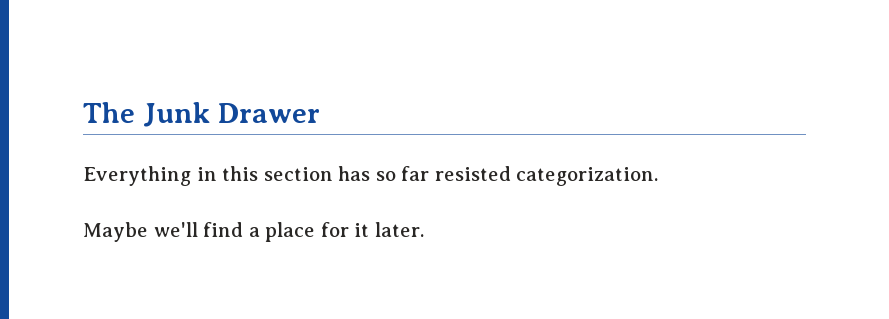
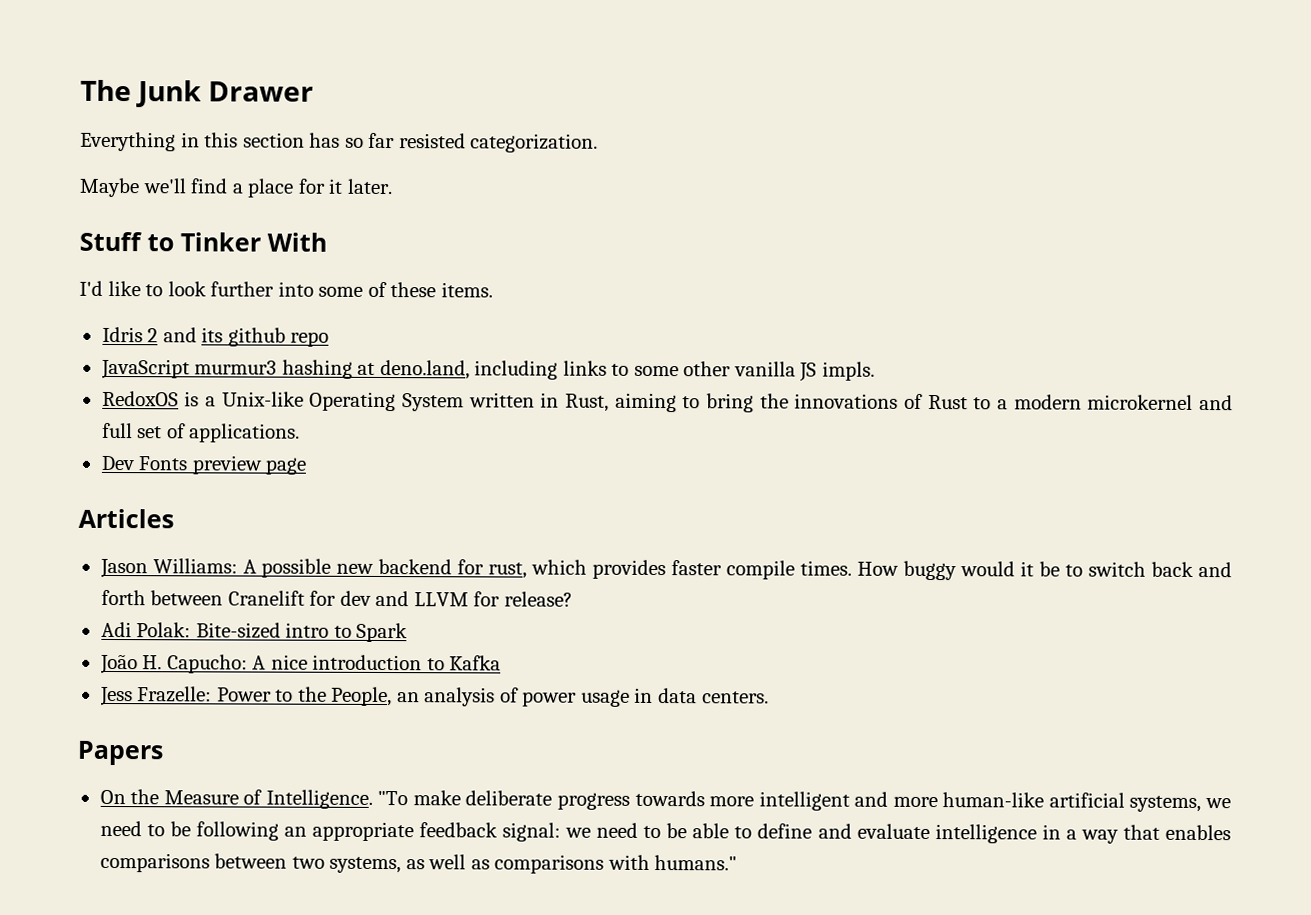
+ Stuff to Tinker With
+ I'd like to look further into some of these items.
+ Idris 2 and its github repo
+ JavaScript murmur3 hashing at deno.land, including links to some other vanilla JS impls.
+ RedoxOS is a Unix-like Operating System written in Rust, aiming to bring the innovations of Rust to a modern microkernel and full set of applications.
+ Dev Fonts preview page
+ Articles
+ Jason Williams: A possible new backend for rust, which provides faster compile times. How buggy would it be to switch back and forth between Cranelift for dev and LLVM for release?
+ Adi Polak: Bite-sized intro to Spark
+ João H. Capucho: A nice introduction to Kafka
+ Jess Frazelle: Power to the People, an analysis of power usage in data centers.
+ Papers
+ On the Measure of Intelligence. "To make deliberate progress towards more intelligent and more human-like artificial systems, we need to be following an appropriate feedback signal: we need to be able to define and evaluate intelligence in a way that enables comparisons between two systems, as well as comparisons with humans."

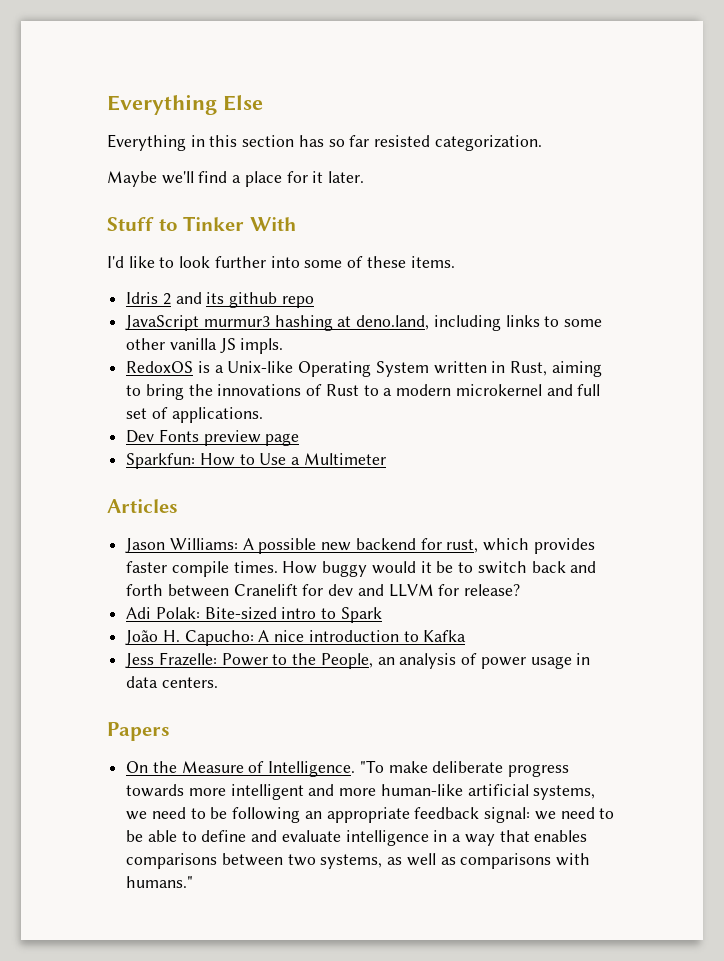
- The Junk Drawer
+ Everything Else
+ Sparkfun: How to Use a Multimeter

